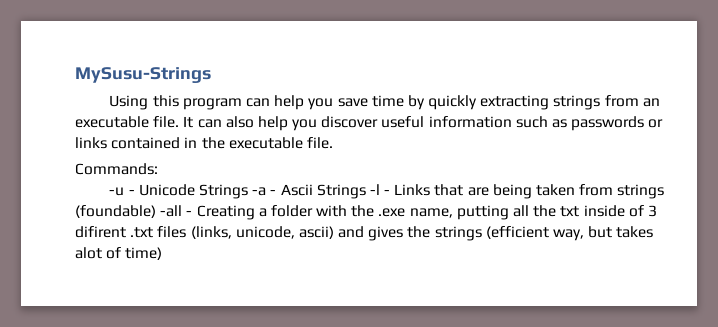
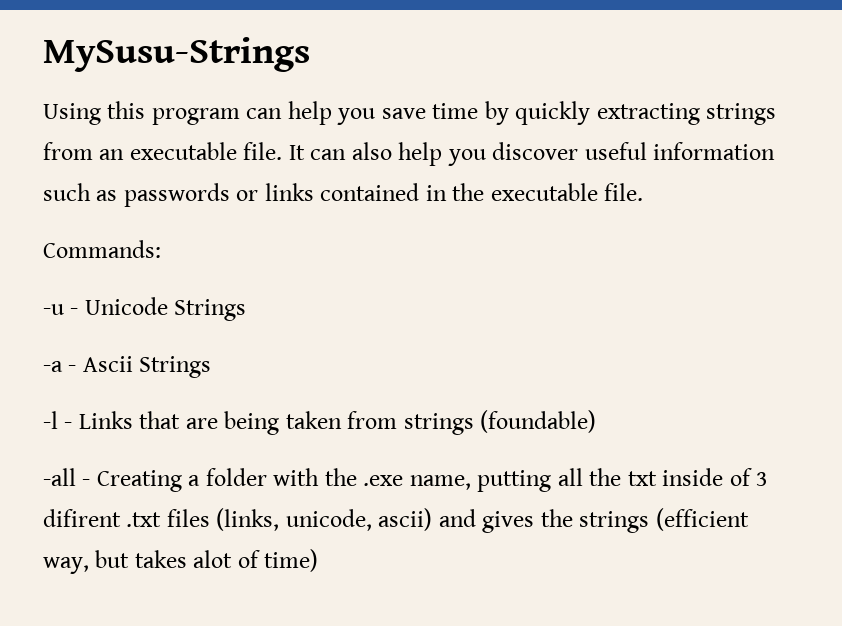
- -u - Unicode Strings -a - Ascii Strings -l - Links that are being taken from strings (foundable) -all - Creating a folder with the .exe name, putting all the txt inside of 3 difirent .txt files (links, unicode, ascii) and gives the strings (efficient way, but takes alot of time)
+ -u - Unicode Strings
+ -a - Ascii Strings
+ -l - Links that are being taken from strings (foundable)
+ -all - Creating a folder with the .exe name, putting all the txt inside of 3 difirent .txt files (links, unicode, ascii) and gives the strings (efficient way, but takes alot of time)

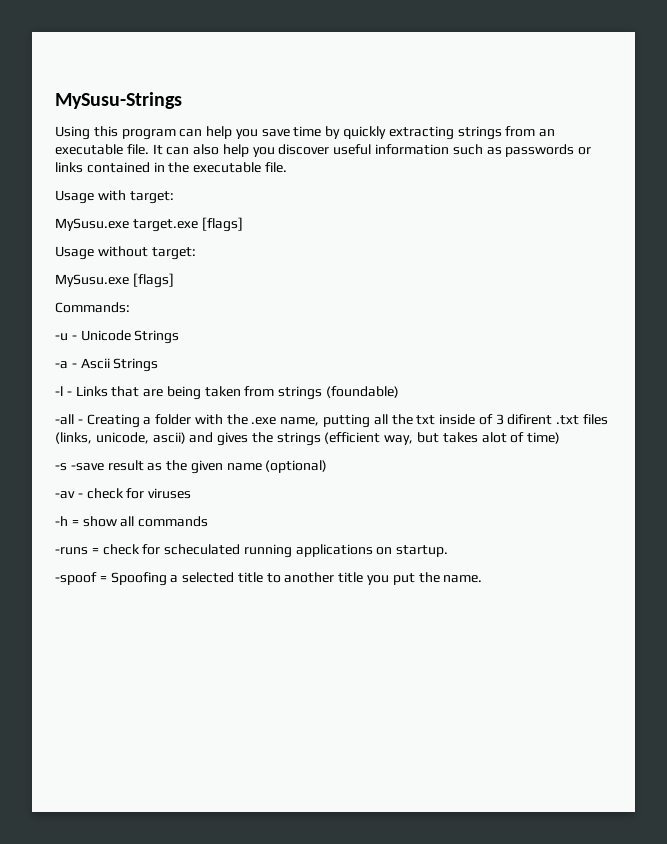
+ Usage with target:
+ MySusu.exe target.exe [flags]
+ Usage without target:
+ MySusu.exe [flags]
+ -s -save result as the given name (optional)
+ -av - check for viruses
+ -h = show all commands
+ -runs = check for scheculated running applications on startup.
+ -spoof = Spoofing a selected title to another title you put the name.

